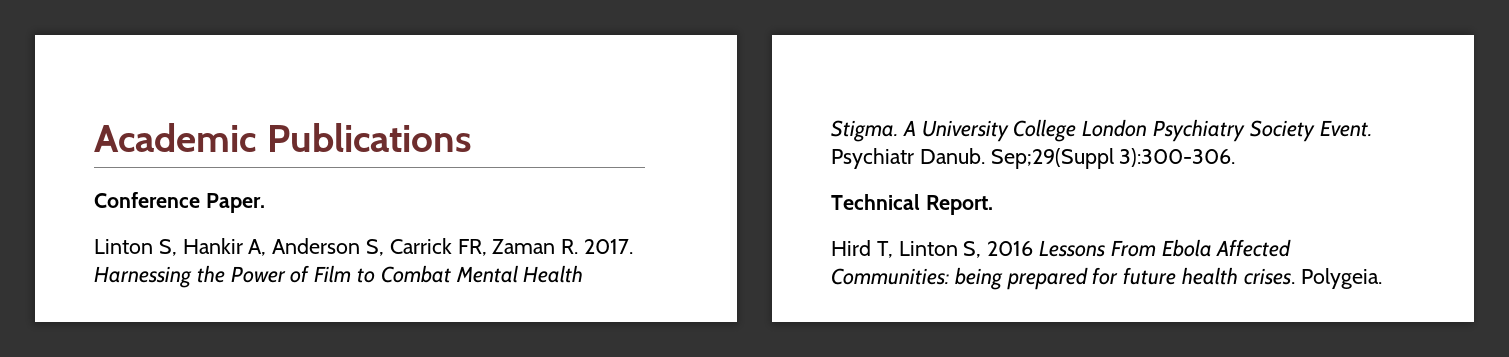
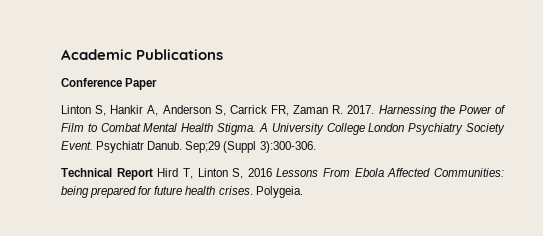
- Conference Paper.
+ Conference Paper
- Sep;29(Suppl 3):300-306.
+ Sep;29 (Suppl 3):300-306.
- Technical Report.
- Hird T, Linton S, 2016 Lessons From Ebola Affected Communities: being prepared for future health crises.
+ Technical Report Hird T, Linton S, 2016 Lessons From Ebola Affected Communities: being prepared for future health crises.

